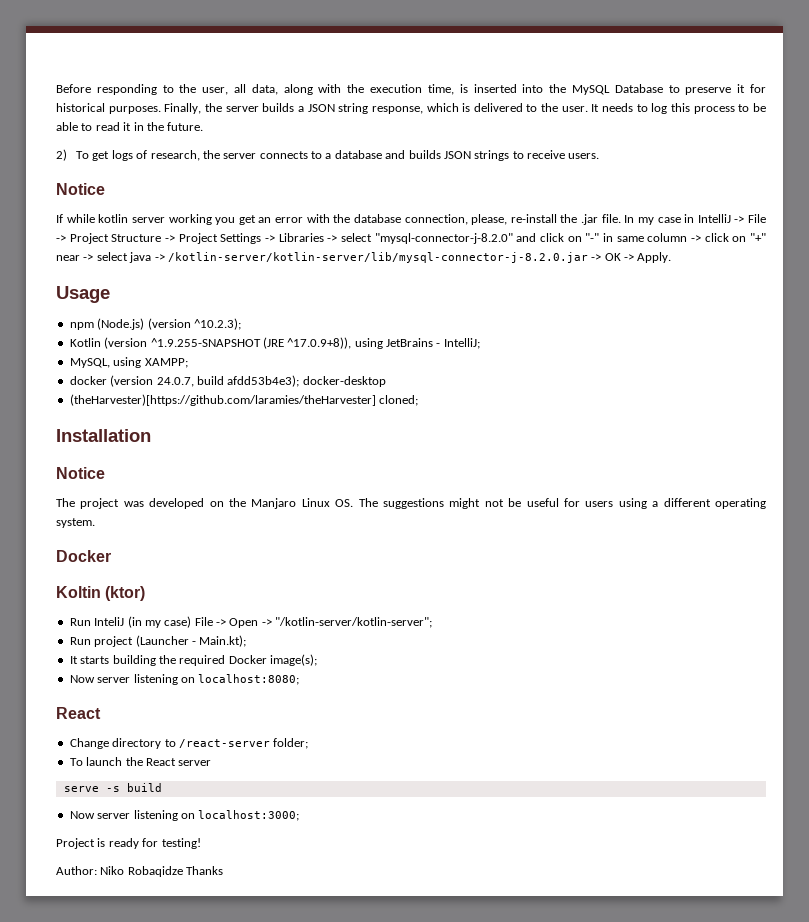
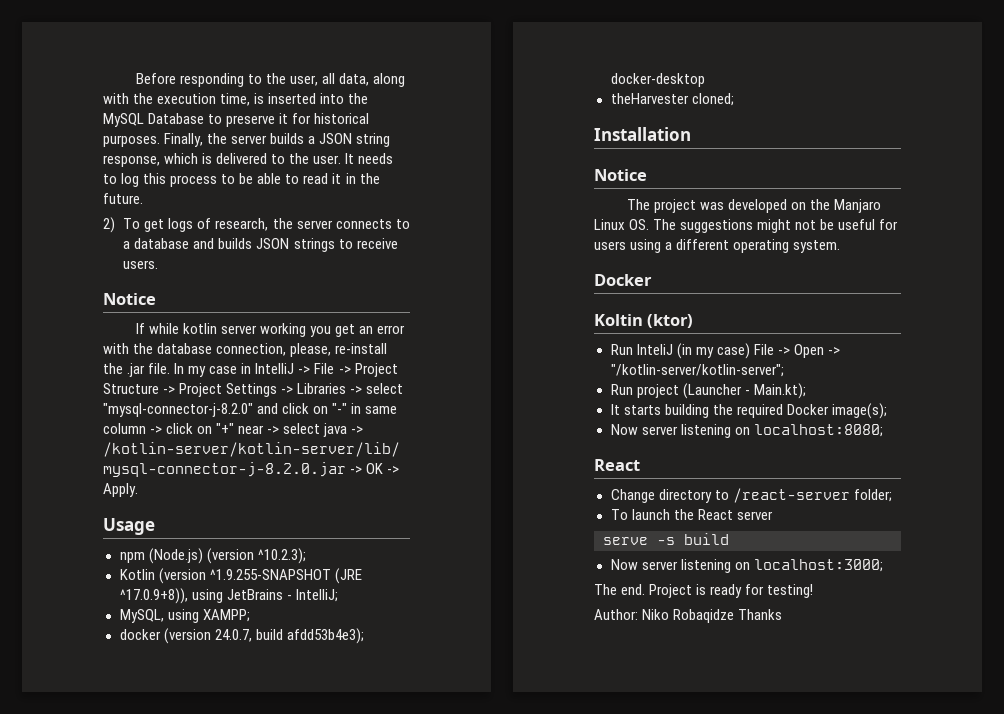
- (theHarvester)[https://github.com/laramies/theHarvester] cloned;
+ theHarvester cloned;
+ The end.

